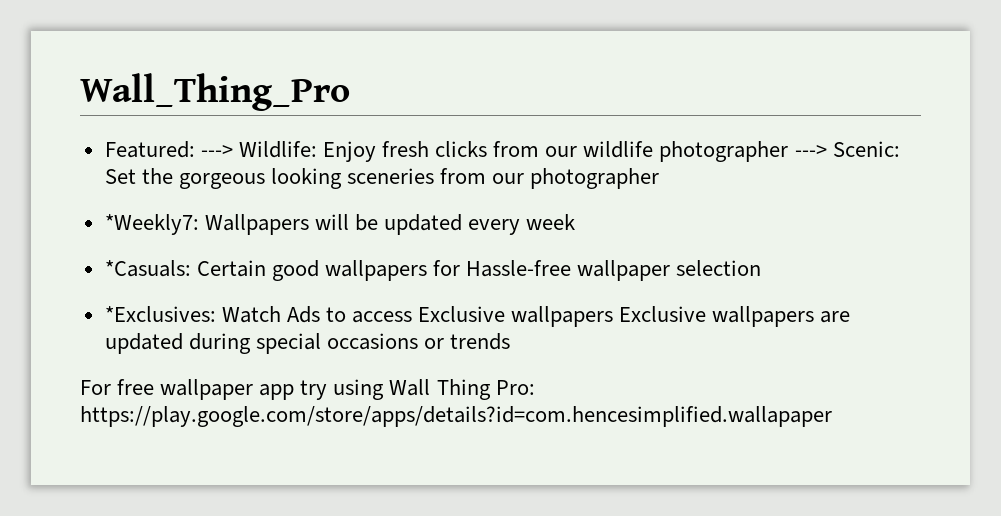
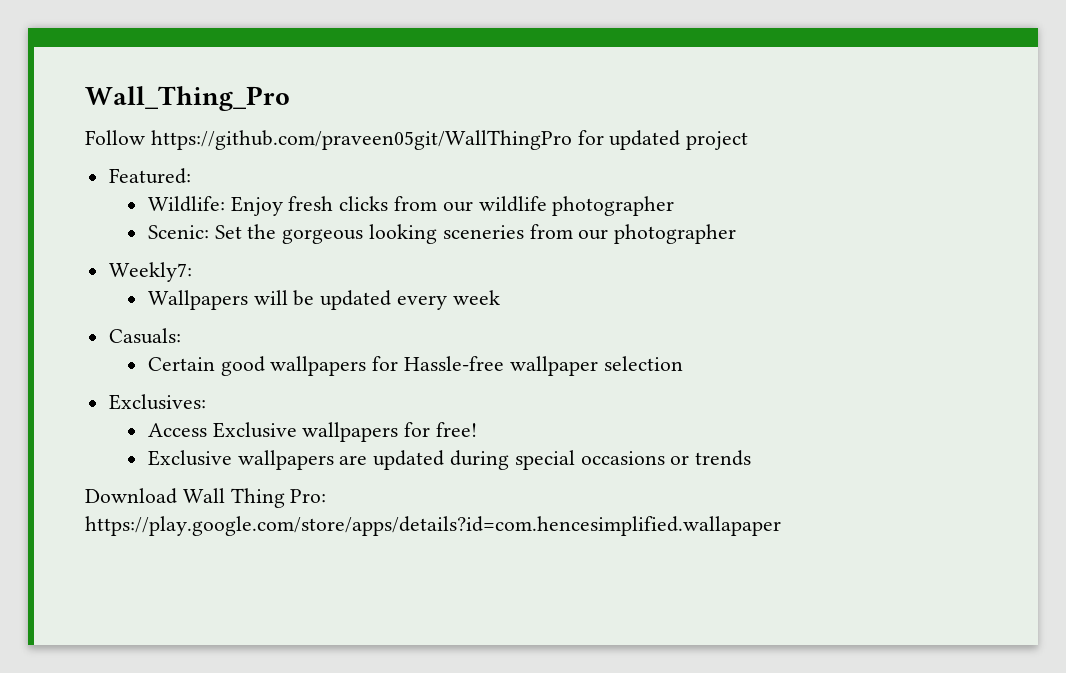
+ Follow https://github.com/praveen05git/WallThingPro for updated project
- Featured: ---> Wildlife: Enjoy fresh clicks from our wildlife photographer ---> Scenic: Set the gorgeous looking sceneries from our photographer
+ Featured:
+ Wildlife: Enjoy fresh clicks from our wildlife photographer
+ Scenic: Set the gorgeous looking sceneries from our photographer
- *Weekly7: Wallpapers will be updated every week
+ Weekly7:
+ Wallpapers will be updated every week
- *Casuals: Certain good wallpapers for Hassle-free wallpaper selection
+ Casuals:
+ Certain good wallpapers for Hassle-free wallpaper selection
- *Exclusives: Watch Ads to access Exclusive wallpapers Exclusive wallpapers are updated during special occasions or trends
+ Exclusives:
+ Access Exclusive wallpapers for free!
+ Exclusive wallpapers are updated during special occasions or trends
- For free wallpaper app try using Wall Thing Pro: https://play.google.com/store/apps/details?id=com.hencesimplified.wallapaper
+ Download Wall Thing Pro: https://play.google.com/store/apps/details?id=com.hencesimplified.wallapaper

